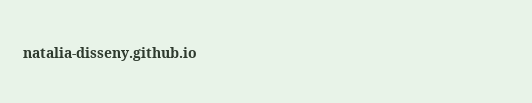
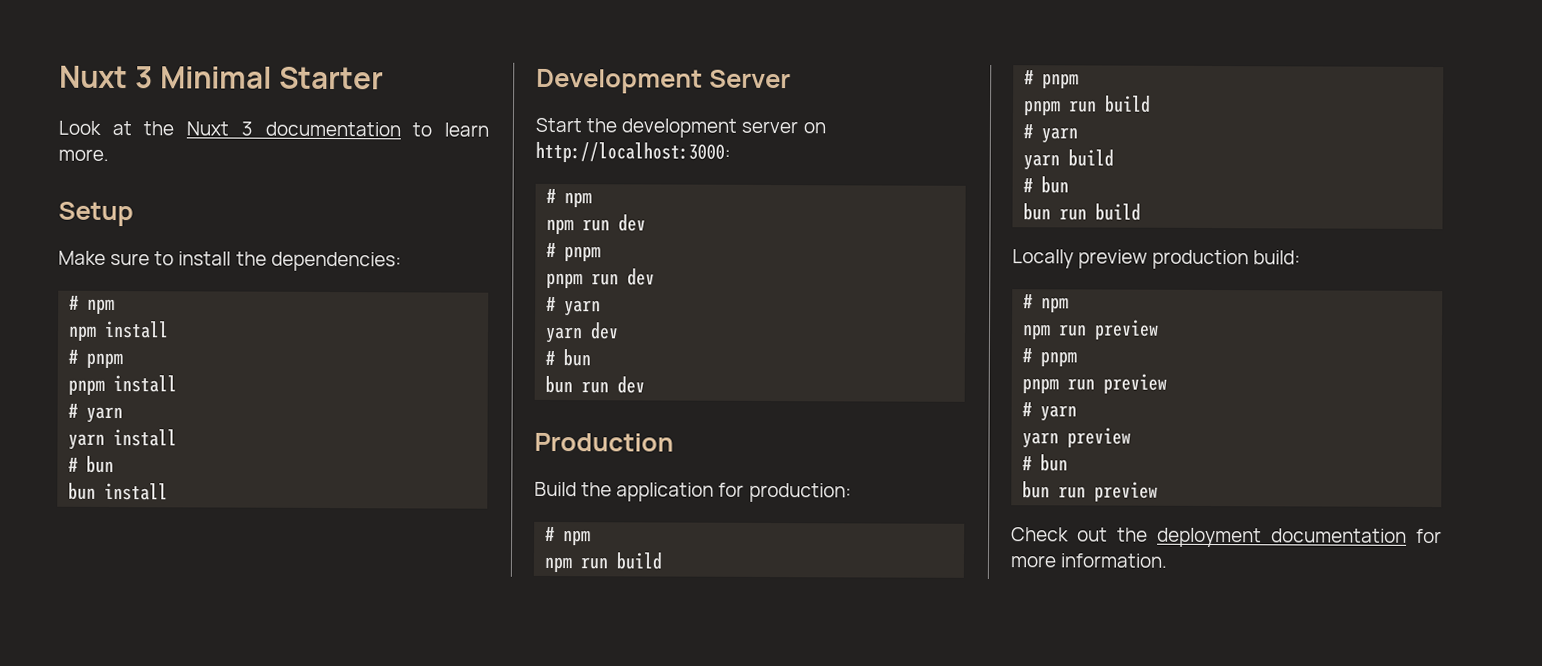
- natalia-disseny.github.io
+ Nuxt 3 Minimal Starter
+ Look at the Nuxt 3 documentation to learn more.
+ Setup
+ Make sure to install the dependencies:
+ # npm
+ npm install
+ # pnpm
+ pnpm install
+ # yarn
+ yarn install
+ # bun
+ bun install
+ Development Server
+ Start the development server on http://localhost:3000:
+ # npm
+ npm run dev
+ # pnpm
+ pnpm run dev
+ # yarn
+ yarn dev
+ # bun
+ bun run dev
+ Production
+ Build the application for production:
+ # npm
+ npm run build
+ # pnpm
+ pnpm run build
+ # yarn
+ yarn build
+ # bun
+ bun run build
+ Locally preview production build:
+ # npm
+ npm run preview
+ # pnpm
+ pnpm run preview
+ # yarn
+ yarn preview
+ # bun
+ bun run preview
+ Check out the deployment documentation for more information.

